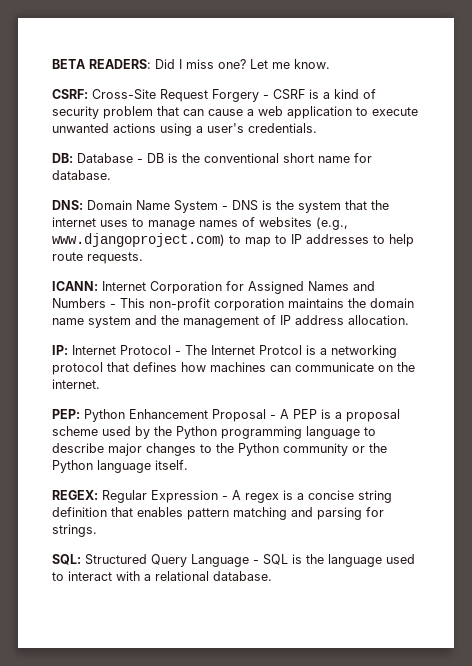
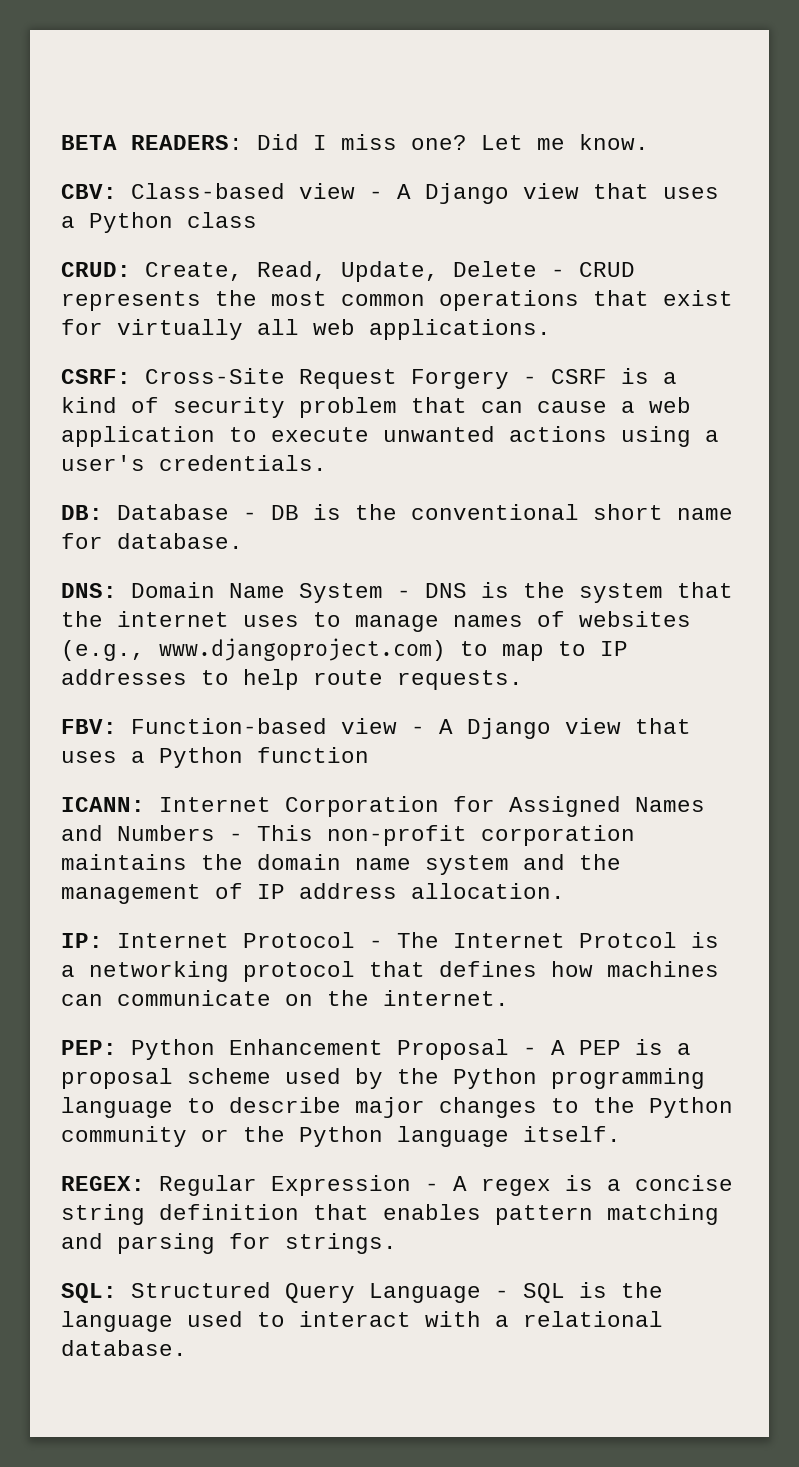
+ CBV: Class-based view - A Django view that uses a Python class
+ CRUD: Create, Read, Update, Delete - CRUD represents the most common operations that exist for virtually all web applications.
+ FBV: Function-based view - A Django view that uses a Python function

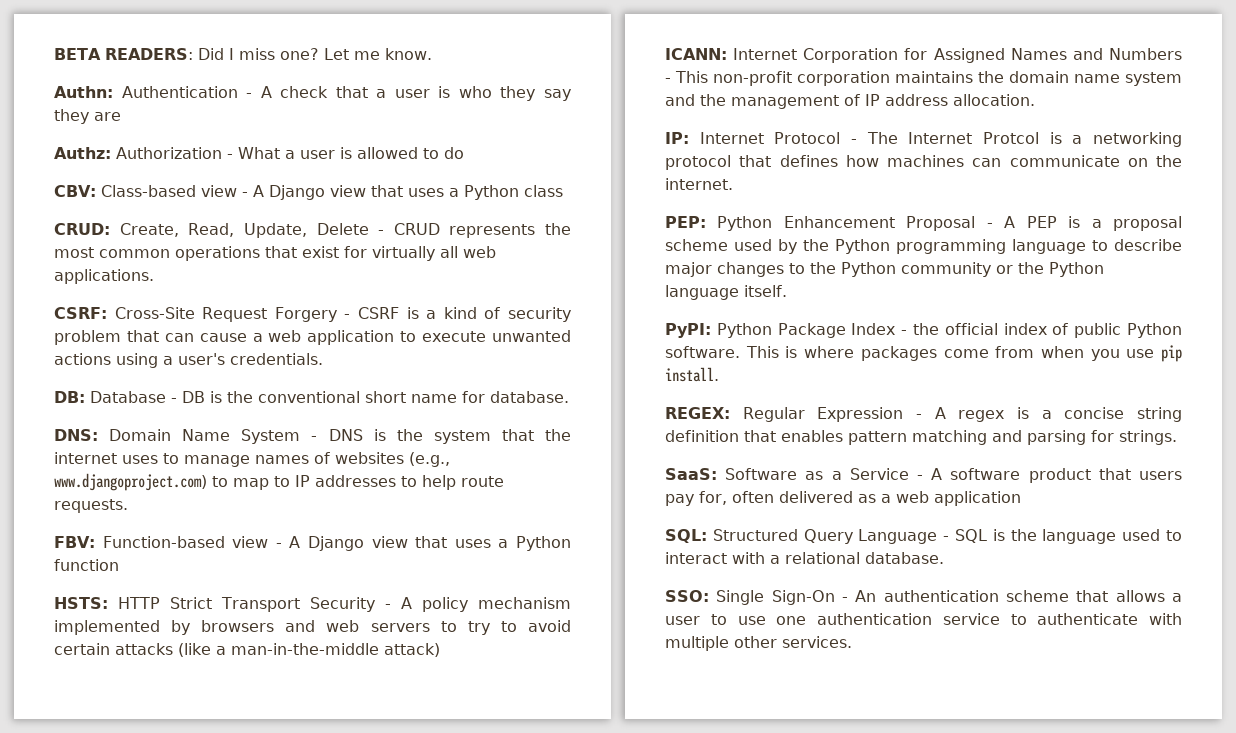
+ Authn: Authentication - A check that a user is who they say they are
+ Authz: Authorization - What a user is allowed to do
+ HSTS: HTTP Strict Transport Security - A policy mechanism implemented by browsers and web servers to try to avoid certain attacks (like a man-in-the-middle attack)
+ PyPI: Python Package Index - the official index of public Python software. This is where packages come from when you use pip install.
+ SaaS: Software as a Service - A software product that users pay for, often delivered as a web application
+ SSO: Single Sign-On - An authentication scheme that allows a user to use one authentication service to authenticate with multiple other services.

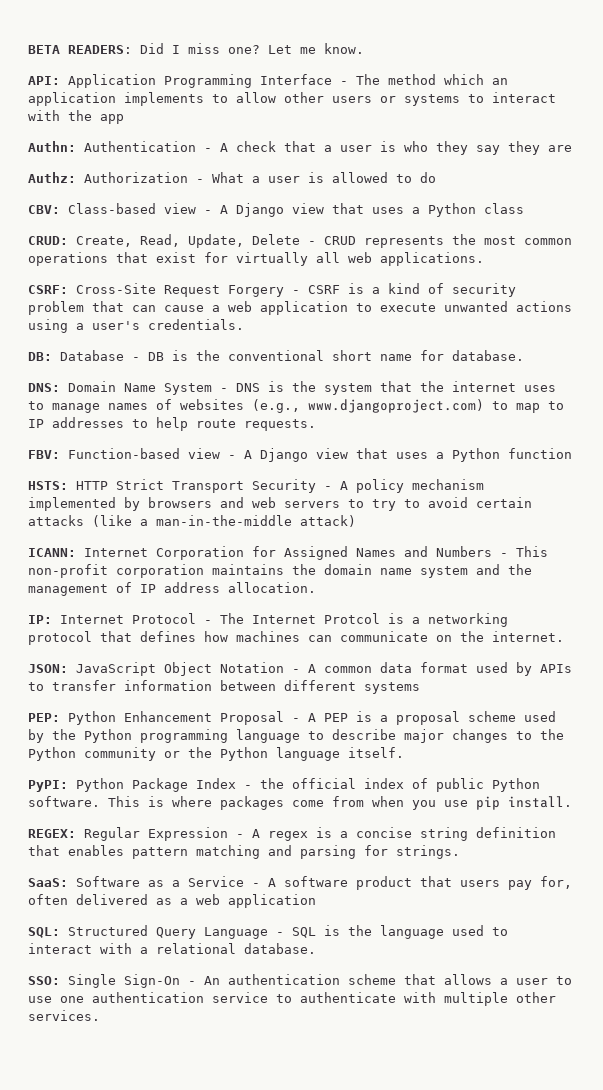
+ API: Application Programming Interface - The method which an application implements to allow other users or systems to interact with the app
+ JSON: JavaScript Object Notation - A common data format used by APIs to transfer information between different systems

